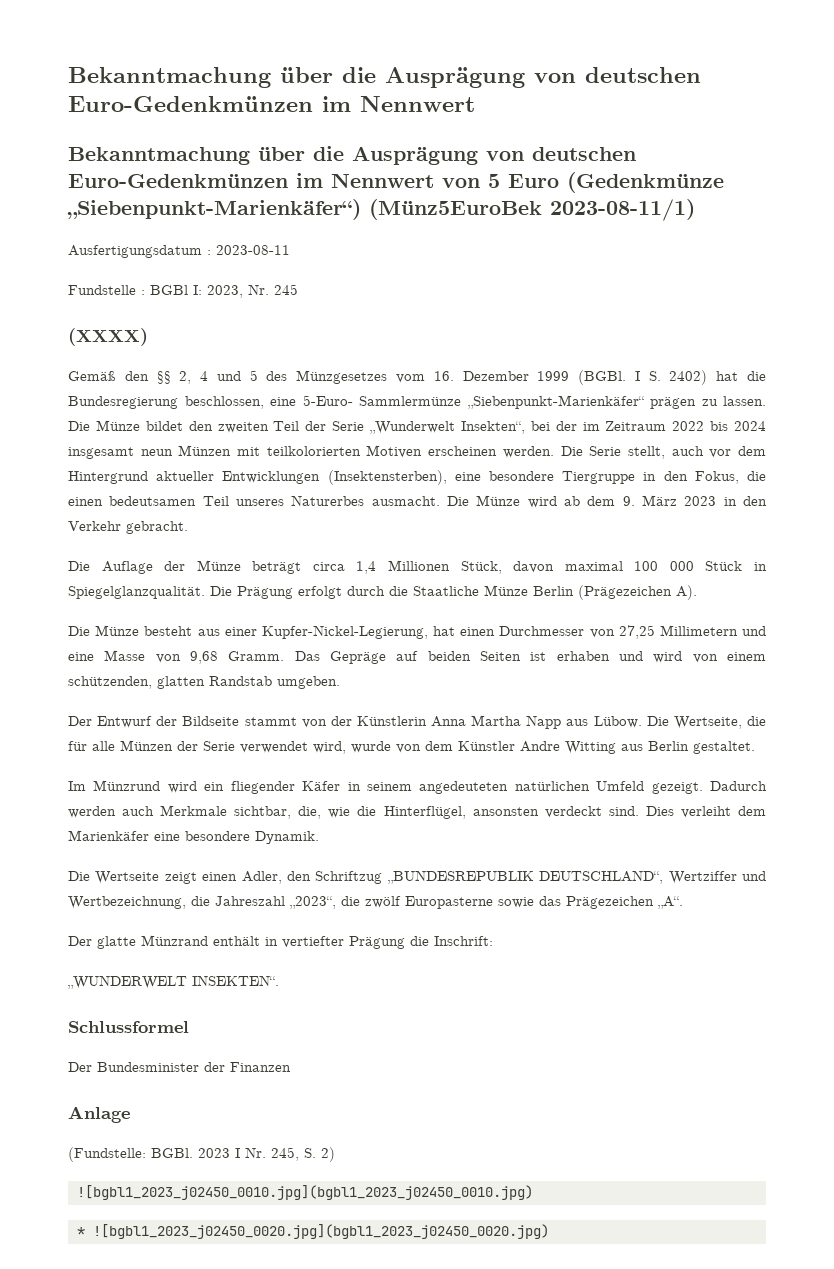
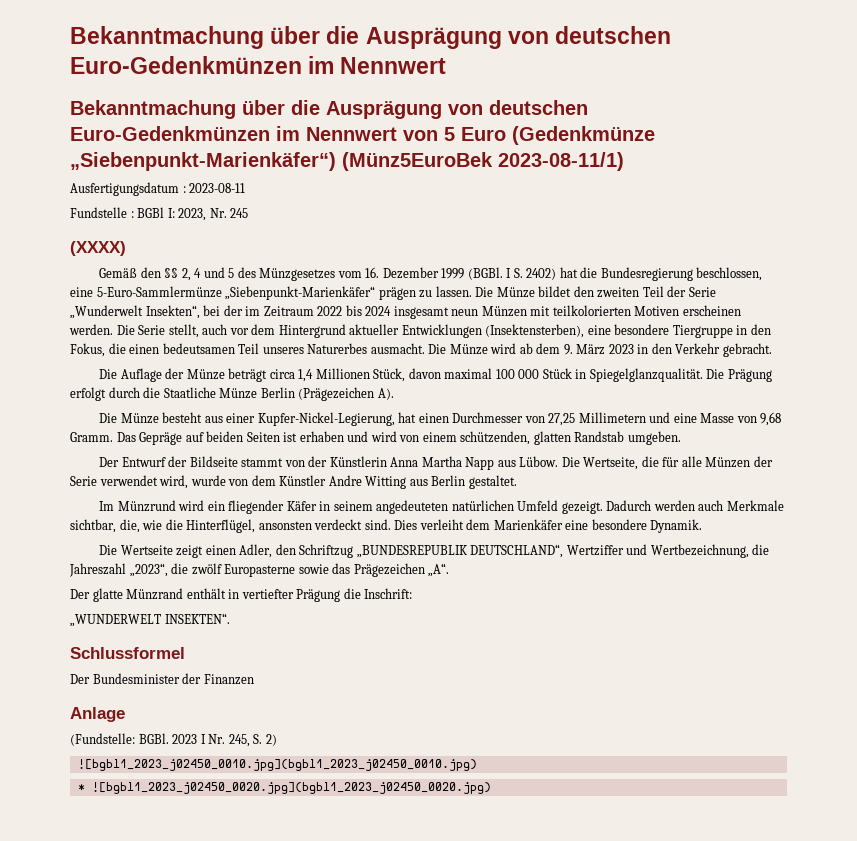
- I S. 2402) hat die Bundesregierung beschlossen, eine 5-Euro- Sammlermünze „Siebenpunkt-Marienkäfer“ prägen zu lassen.
+ I S. 2402) hat die Bundesregierung beschlossen, eine 5-Euro-Sammlermünze „Siebenpunkt-Marienkäfer“ prägen zu lassen.

